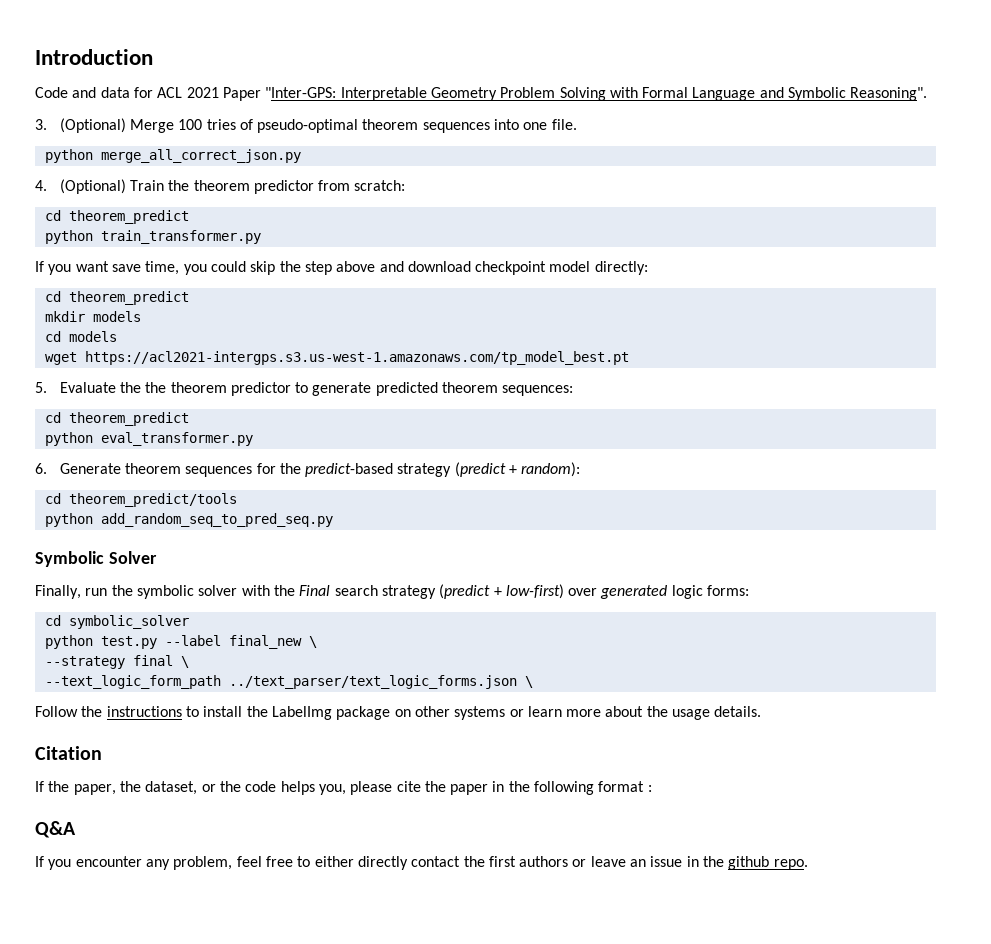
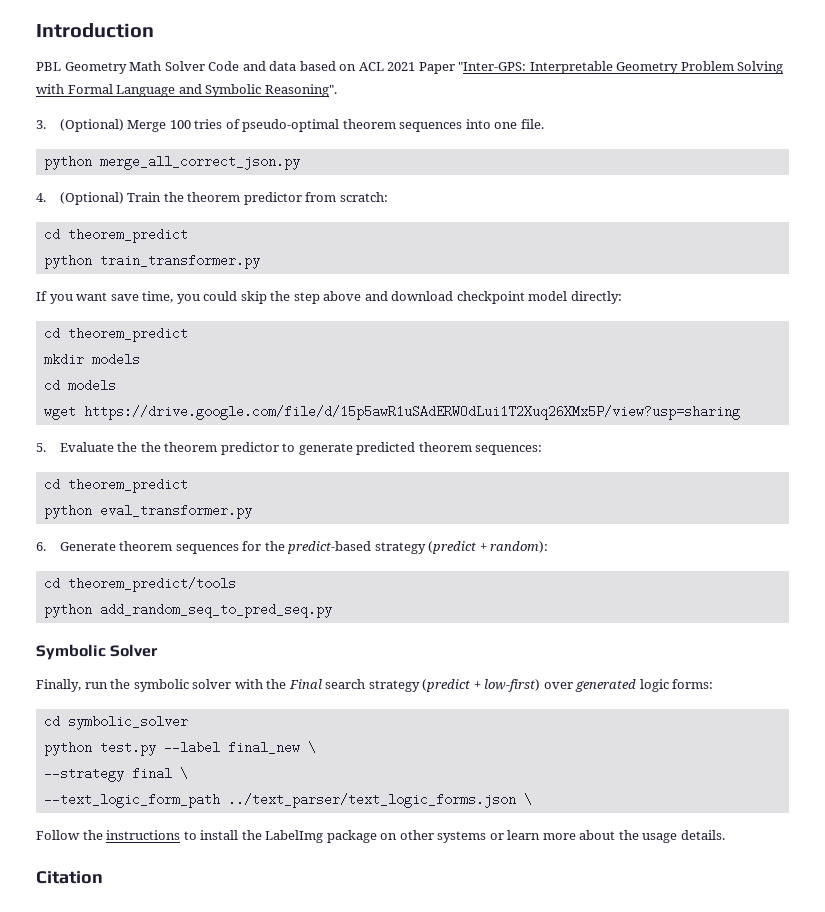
- Code and data for ACL 2021 Paper "Inter-GPS: Interpretable Geometry Problem Solving with Formal Language and Symbolic Reasoning".
+ PBL Geometry Math Solver Code and data based on ACL 2021 Paper "Inter-GPS: Interpretable Geometry Problem Solving with Formal Language and Symbolic Reasoning".
- wget https://acl2021-intergps.s3.us-west-1.amazonaws.com/tp_model_best.pt
+ wget https://drive.google.com/file/d/15p5awR1uSAdERWOdLui1T2Xuq26XMx5P/view?usp=sharing
- If the paper, the dataset, or the code helps you, please cite the paper in the following format :
- Q&A
- If you encounter any problem, feel free to either directly contact the first authors or leave an issue in the github repo.

